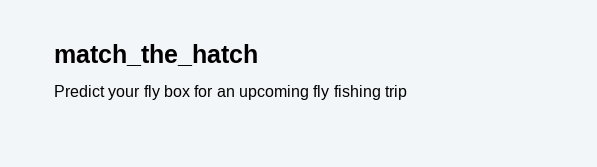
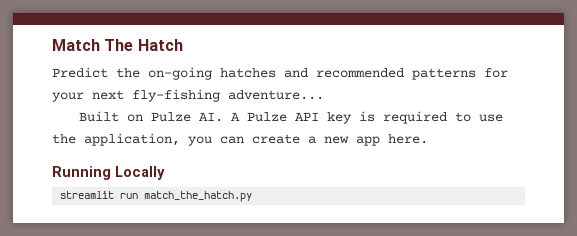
- match_the_hatch
- Predict your fly box for an upcoming fly fishing trip
+ Match The Hatch
+ Predict the on-going hatches and recommended patterns for your next fly-fishing adventure...
+ Built on Pulze AI. A Pulze API key is required to use the application, you can create a new app here.
+ Running Locally
+ streamlit run match_the_hatch.py

